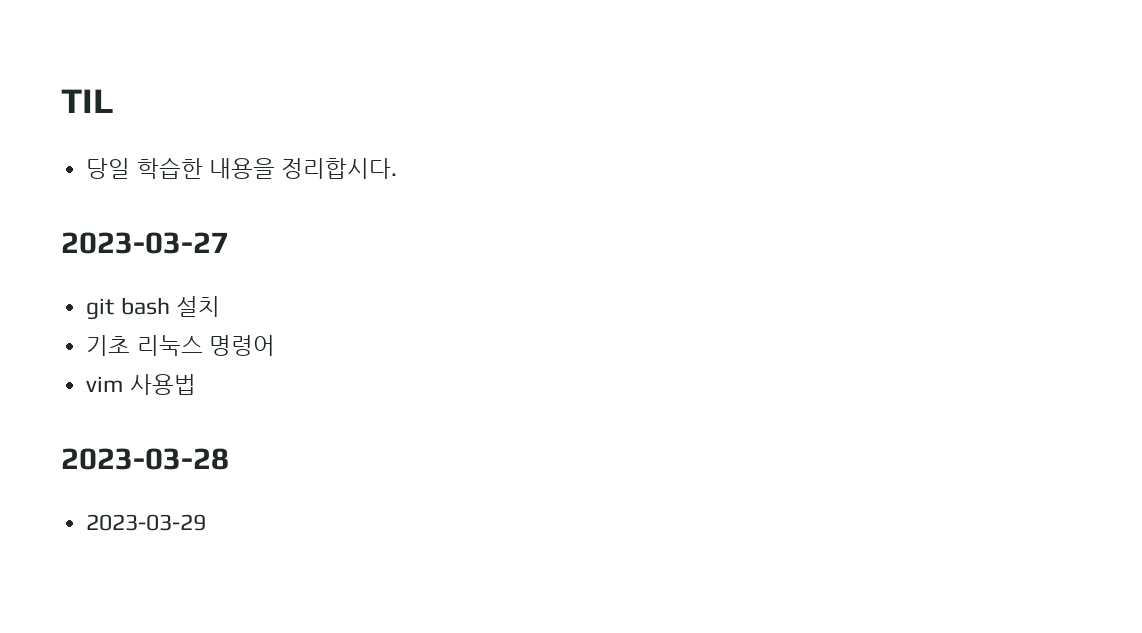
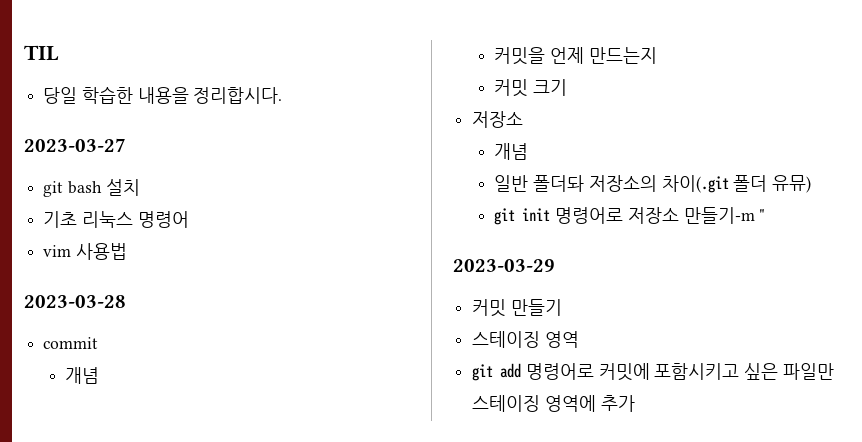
+ commit
+ 개념
+ 커밋을 언제 만드는지
+ 커밋 크기
+ 저장소
+ 개념
+ 일반 폴더돠 저장소의 차이(.git 폴더 유뮤)
+ git init 명령어로 저장소 만들기-m "
  2023-03-29
+ 커밋 만들기
+ 스테이징 영역
+ git add 명령어로 커밋에 포함시키고 싶은 파일만 스테이징 영역에 추가

